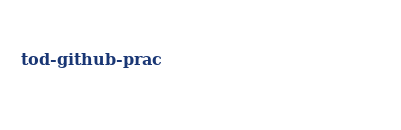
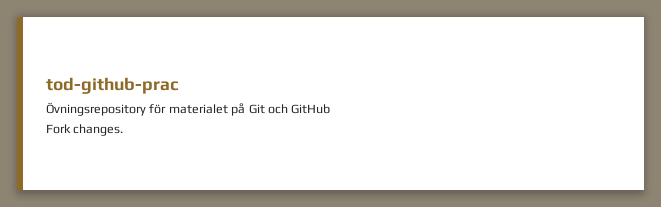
+ Övningsrepository för materialet på Git och GitHub
+ Fork changes.

